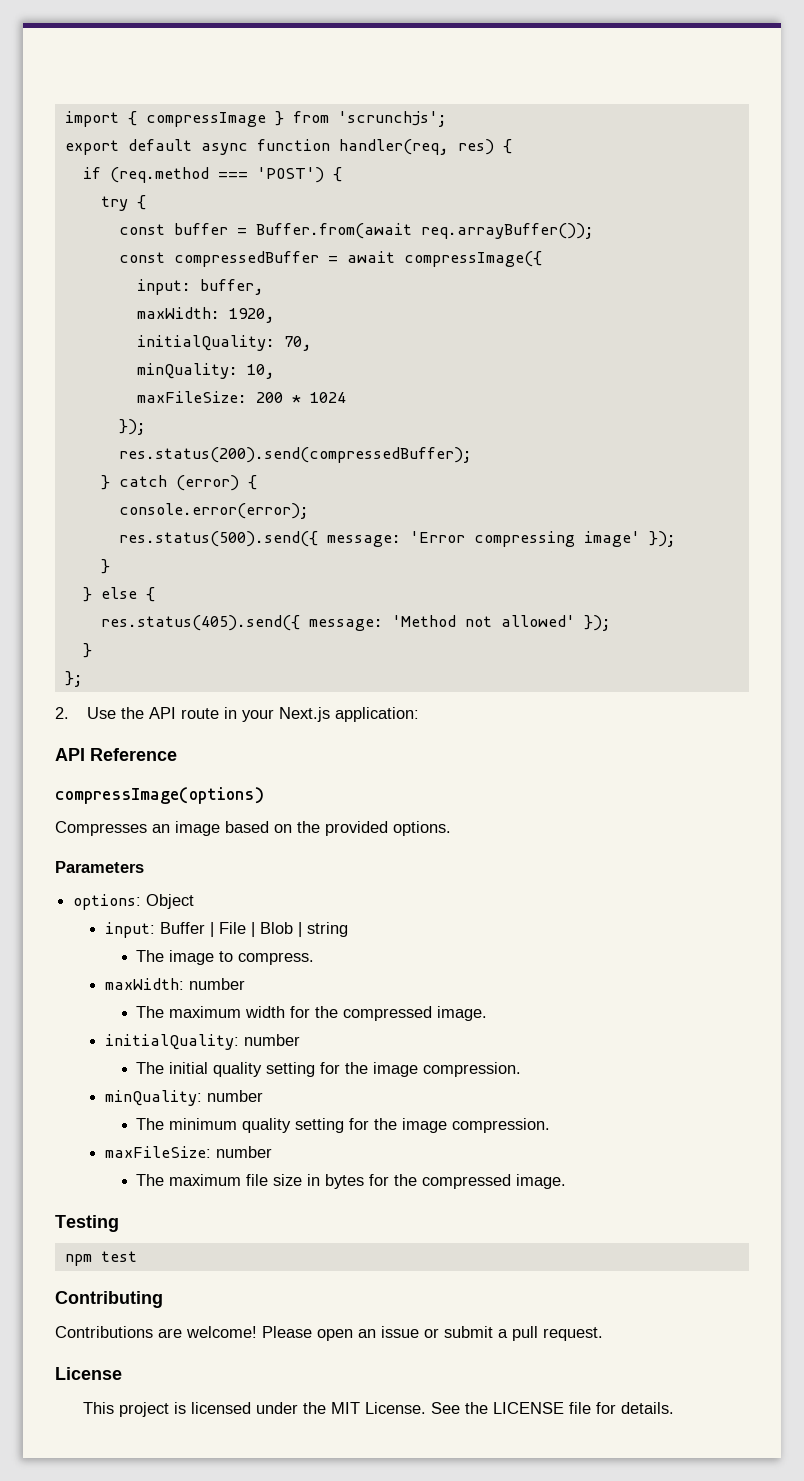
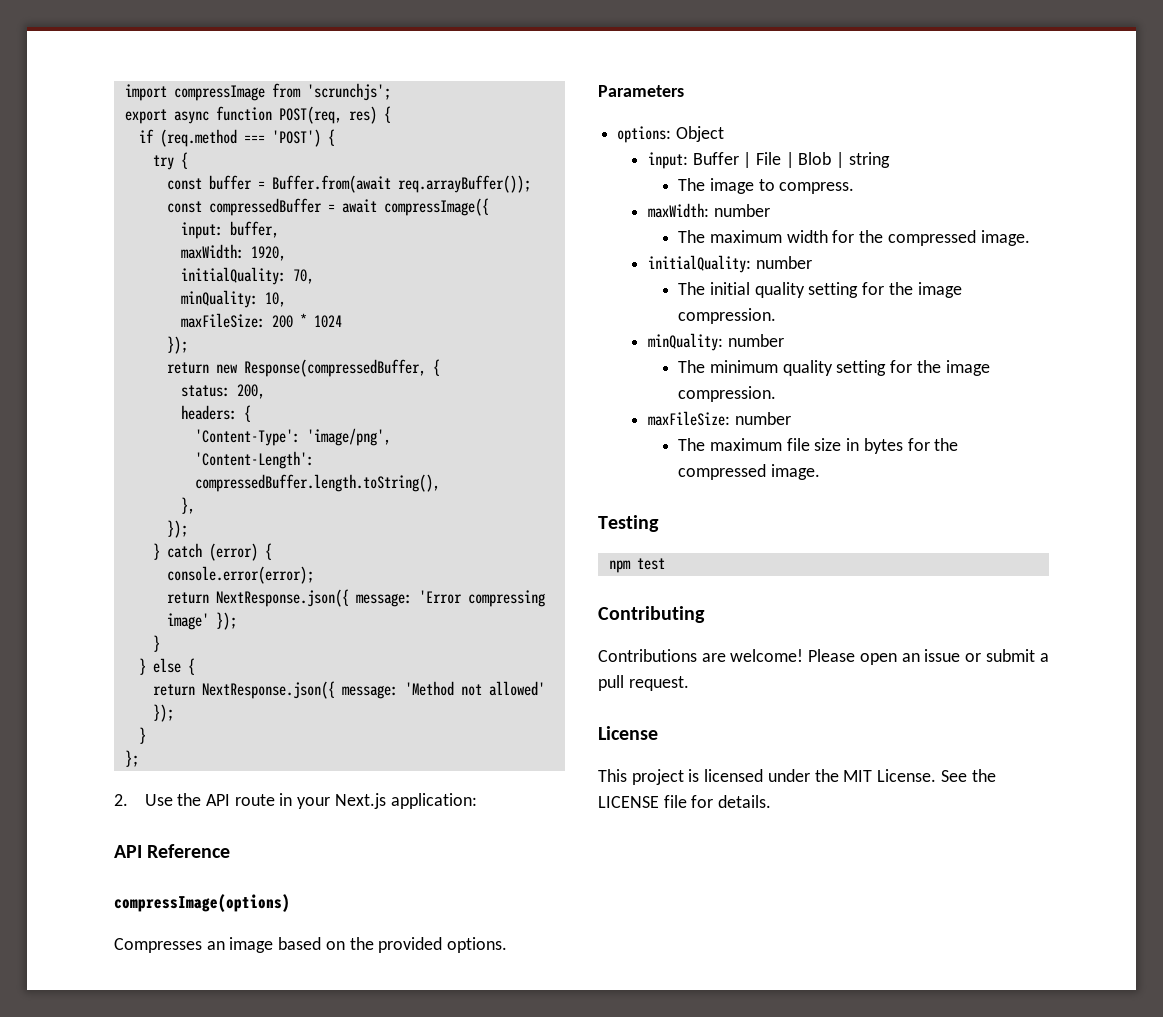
- import { compressImage } from 'scrunchjs';
+ import compressImage from 'scrunchjs';
- export default async function handler(req, res) {
+ export async function POST(req, res) {
- res.status(200).send(compressedBuffer);
+ return new Response(compressedBuffer, {
+ status: 200,
+ headers: {
+ 'Content-Type': 'image/png',
+ 'Content-Length': compressedBuffer.length.toString(),
+ },
+ });
- res.status(500).send({ message: 'Error compressing image' });
+ return NextResponse.json({ message: 'Error compressing image' });
- res.status(405).send({ message: 'Method not allowed' });
+ return NextResponse.json({ message: 'Method not allowed' });

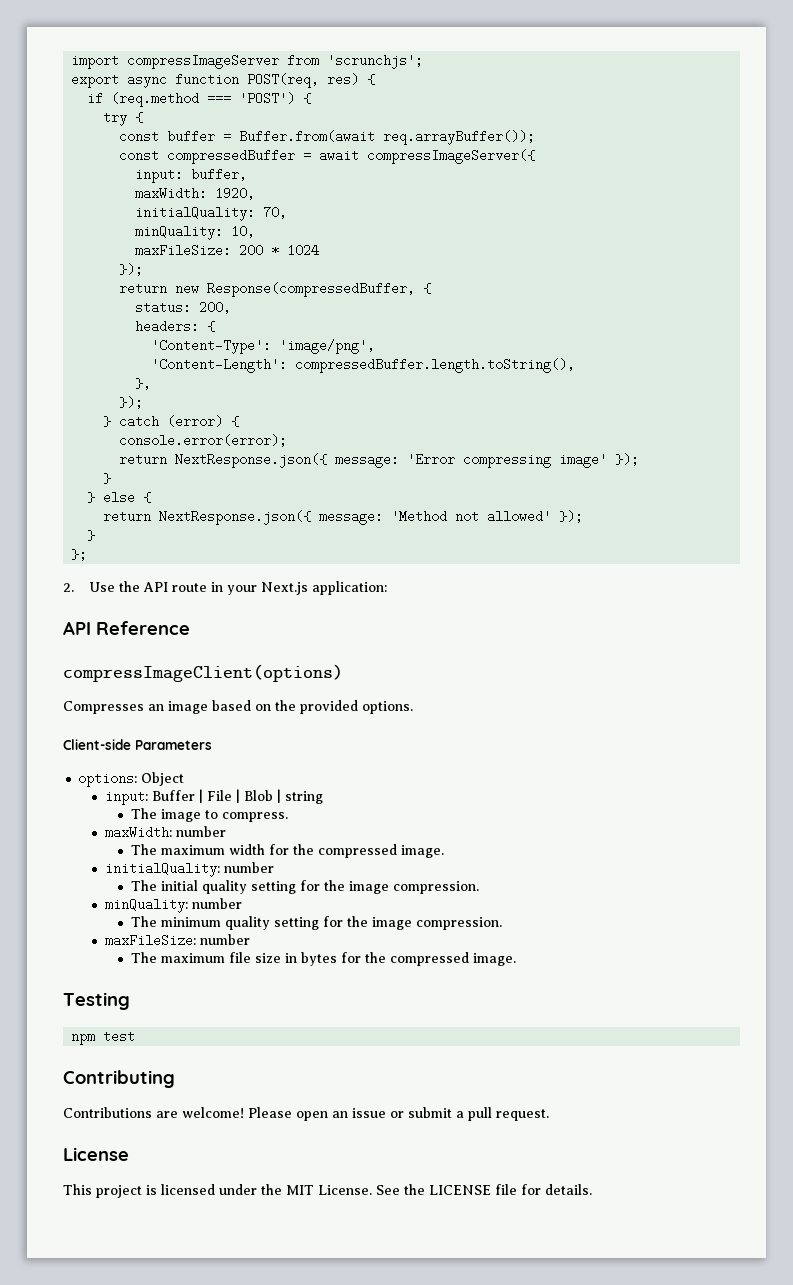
- import compressImage from 'scrunchjs';
+ import compressImageServer from 'scrunchjs';
- const compressedBuffer = await compressImage({
+ const compressedBuffer = await compressImageServer({
- compressImage(options)
+ compressImageClient(options)
- Parameters
+ Client-side Parameters

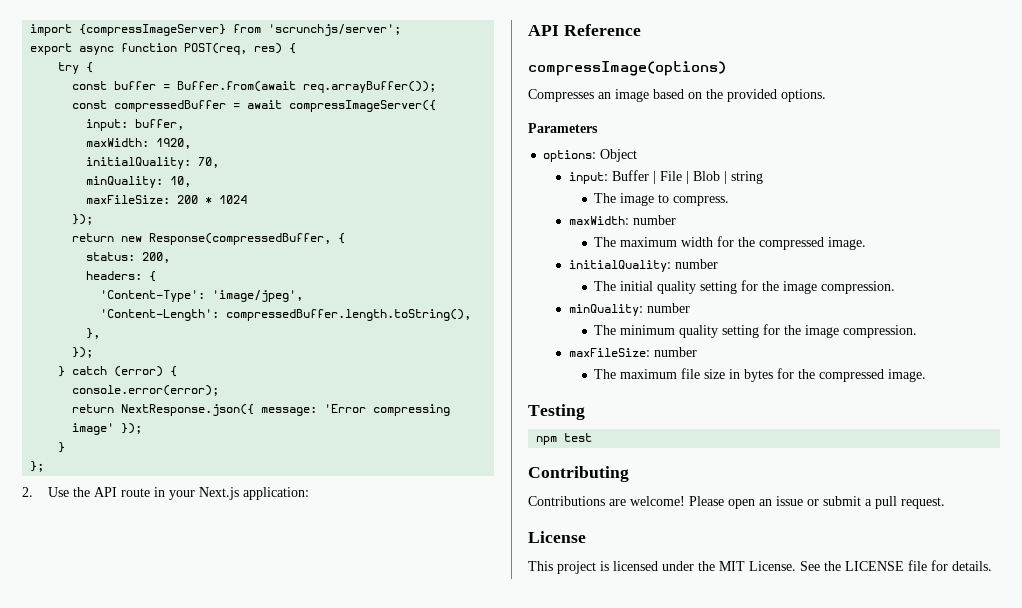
- import compressImageServer from 'scrunchjs';
+ import {compressImageServer} from 'scrunchjs/server';
- if (req.method === 'POST') {
- 'Content-Type': 'image/png',
+ 'Content-Type': 'image/jpeg',
- } else {
- return NextResponse.json({ message: 'Method not allowed' });
- }
- compressImageClient(options)
+ compressImage(options)
- Client-side Parameters
+ Parameters

